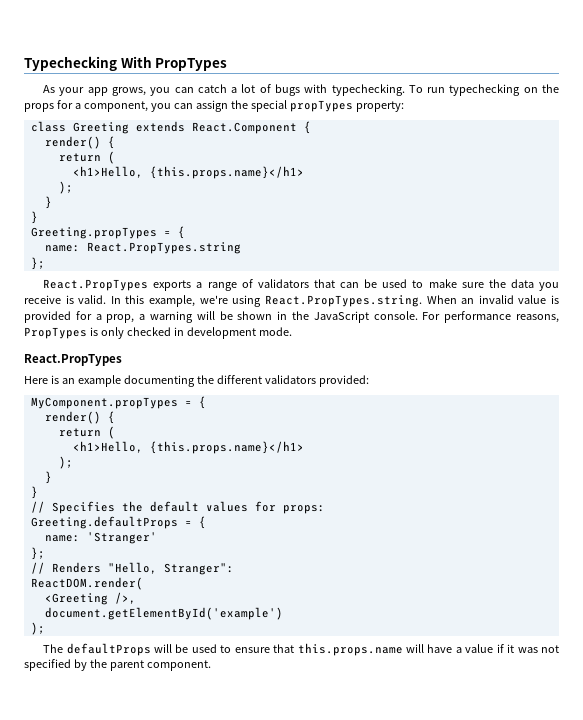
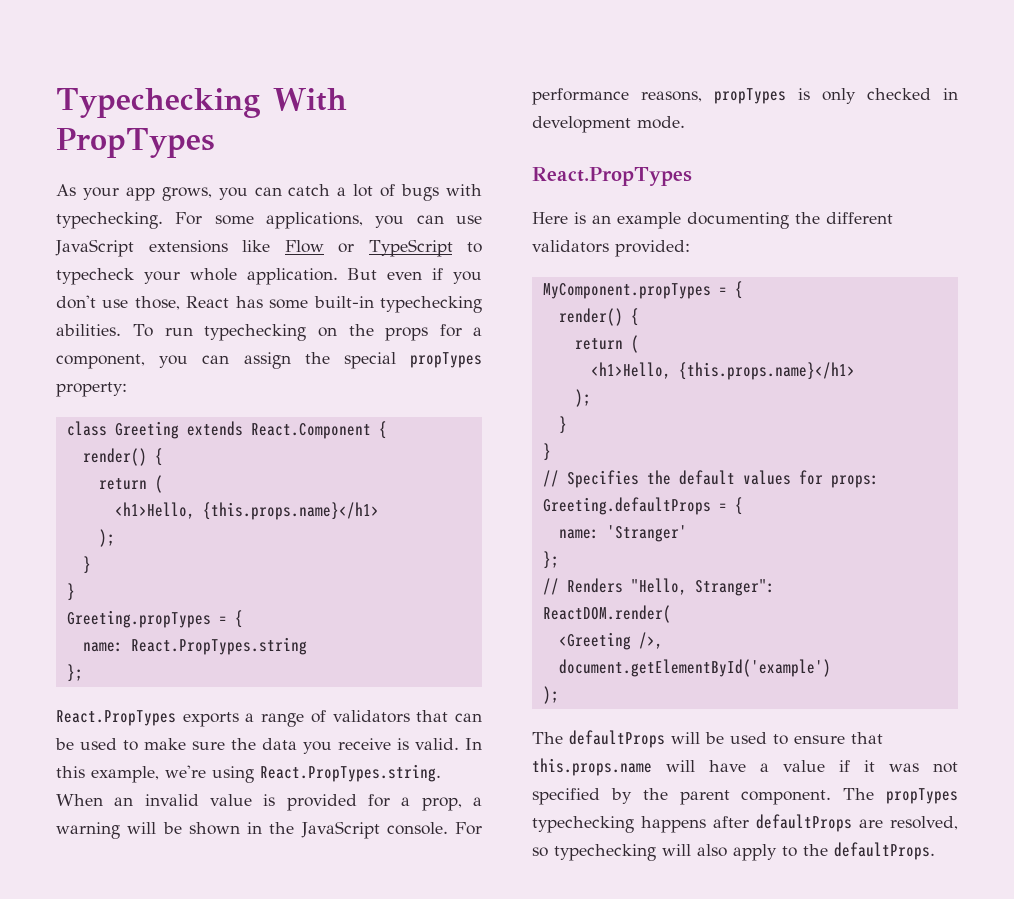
+ For some applications, you can use JavaScript extensions like Flow or TypeScript to typecheck your whole application. But even if you don't use those, React has some built-in typechecking abilities.
- For performance reasons, PropTypes is only checked in development mode.
+ For performance reasons, propTypes is only checked in development mode.
+ The propTypes typechecking happens after defaultProps are resolved, so typechecking will also apply to the defaultProps.

